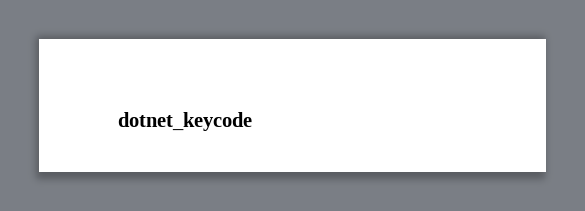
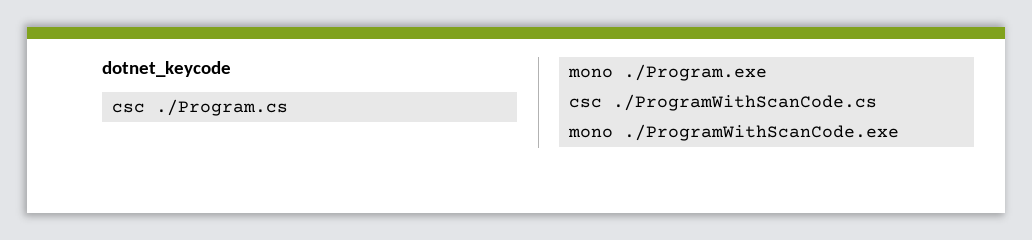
+ csc ./Program.cs
+ mono ./Program.exe
+ csc ./ProgramWithScanCode.cs
+ mono ./ProgramWithScanCode.exe

